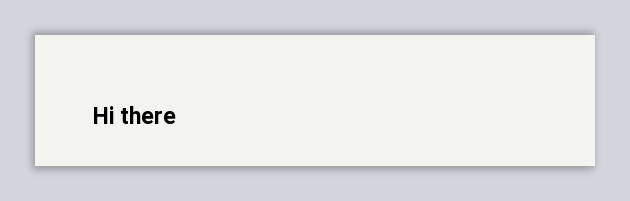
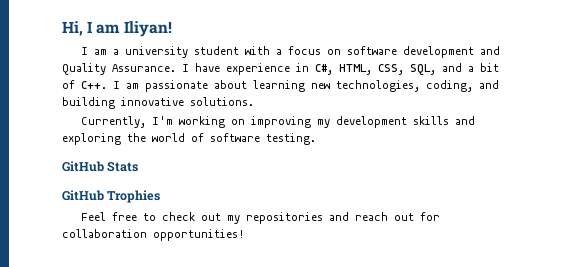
- Hi there
+ Hi, I am Iliyan!
+ I am a university student with a focus on software development and Quality Assurance. I have experience in C#, HTML, CSS, SQL, and a bit of C++. I am passionate about learning new technologies, coding, and building innovative solutions.
+ Currently, I'm working on improving my development skills and exploring the world of software testing.
+ GitHub Stats
+ GitHub Trophies
+ Feel free to check out my repositories and reach out for collaboration opportunities!

